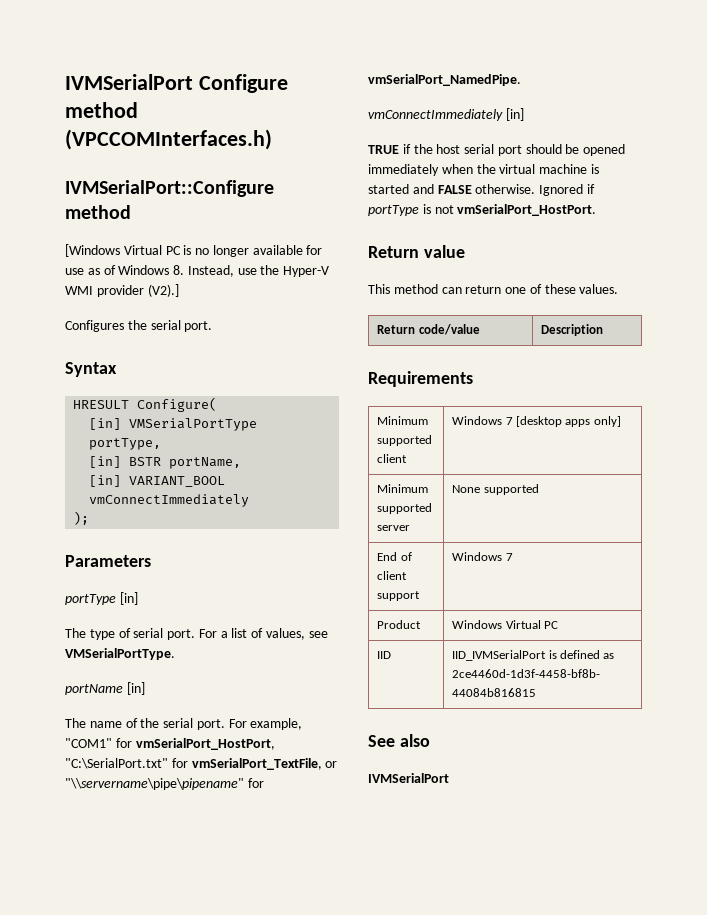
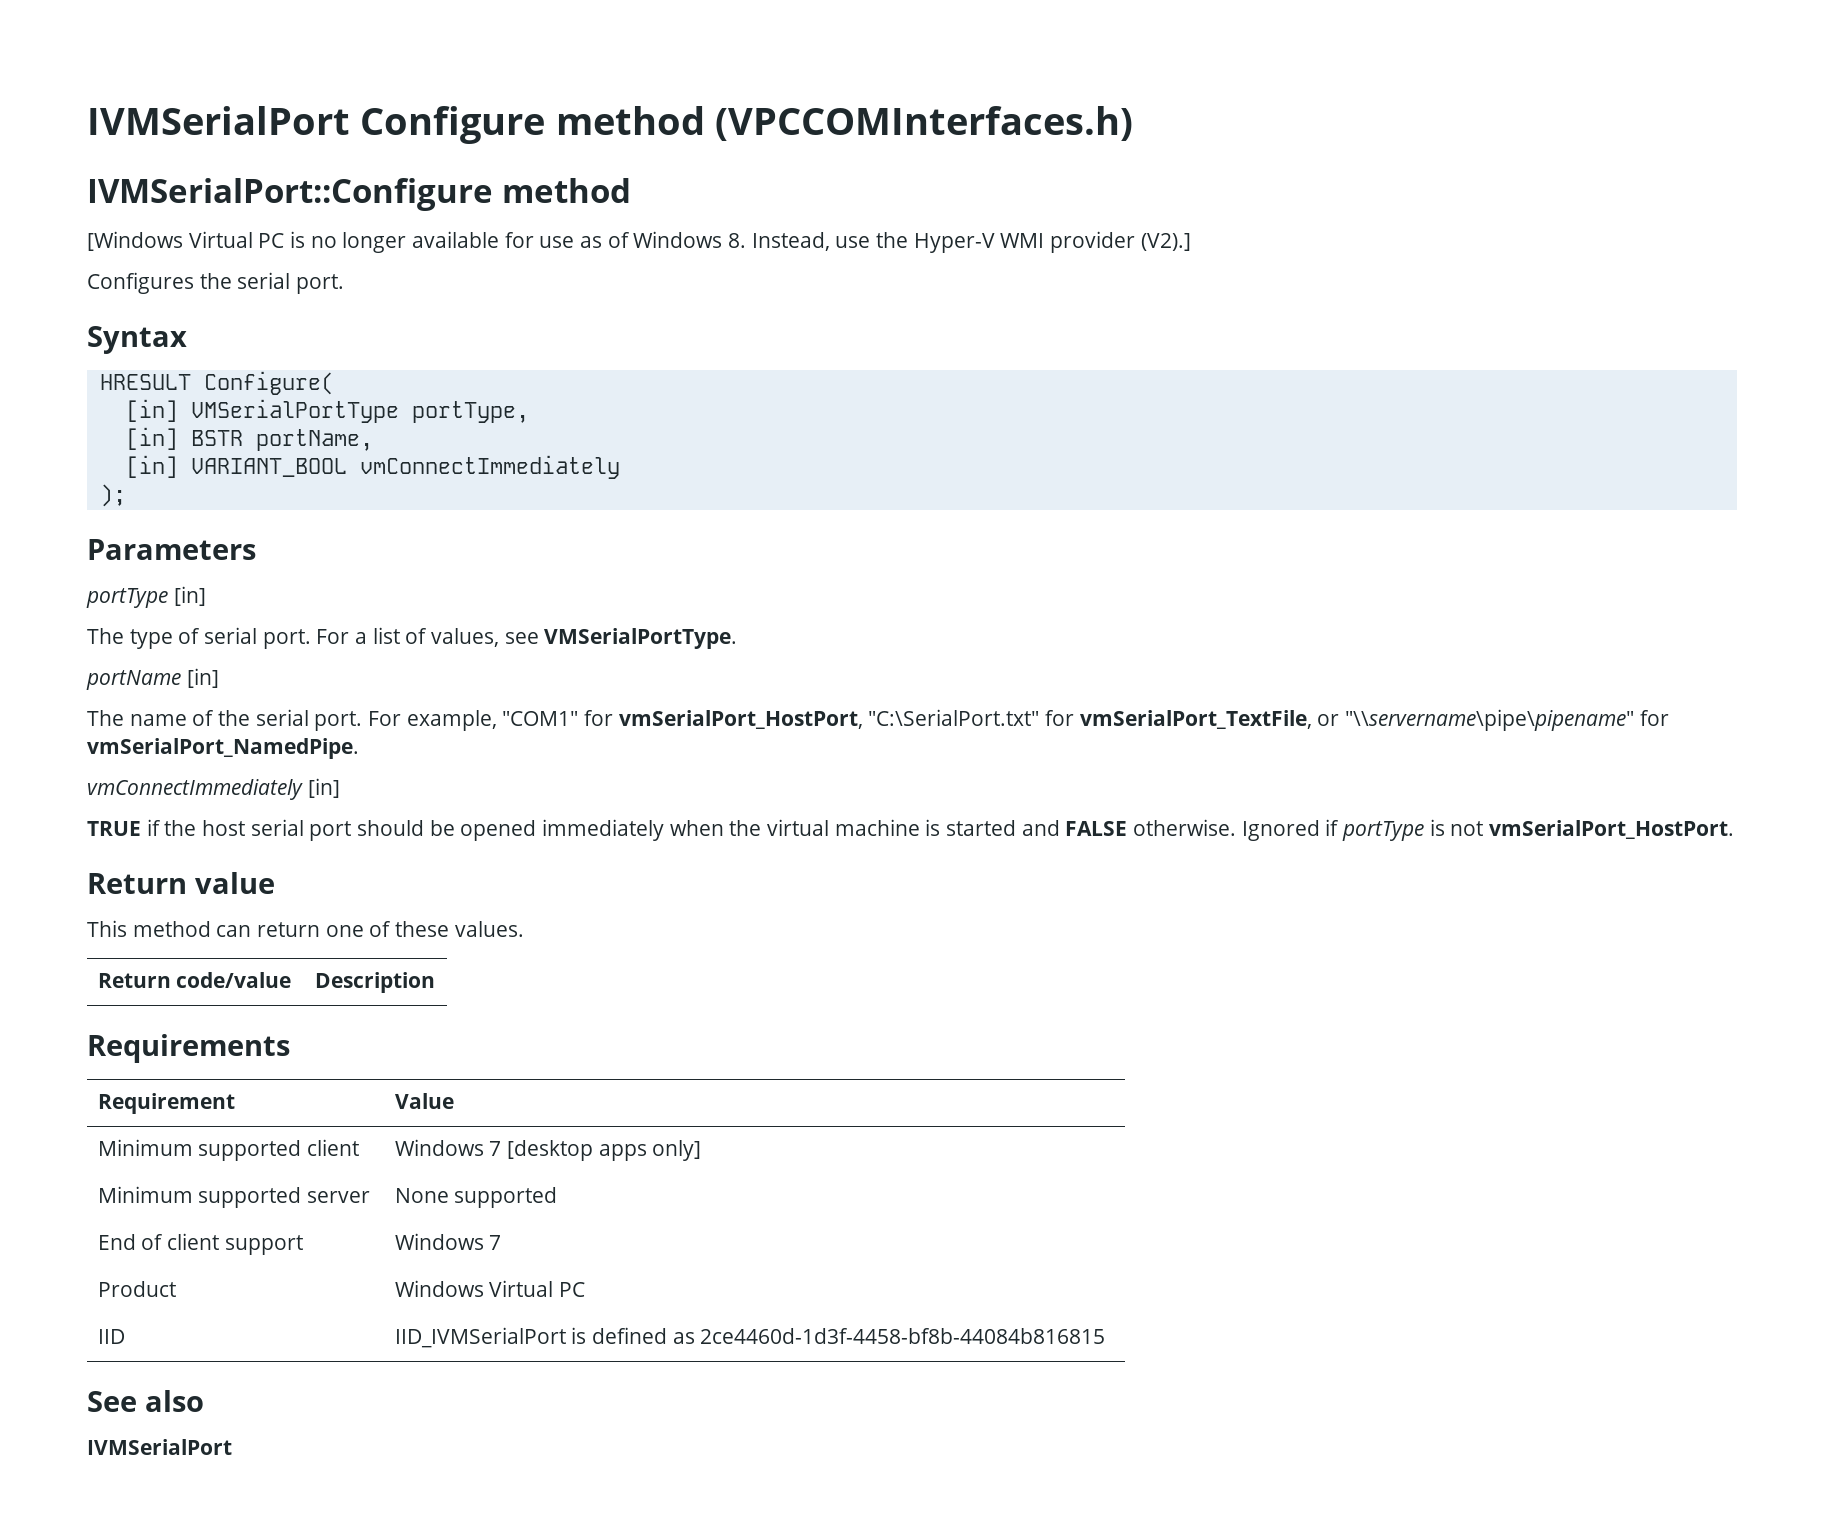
+ Requirement | Value

